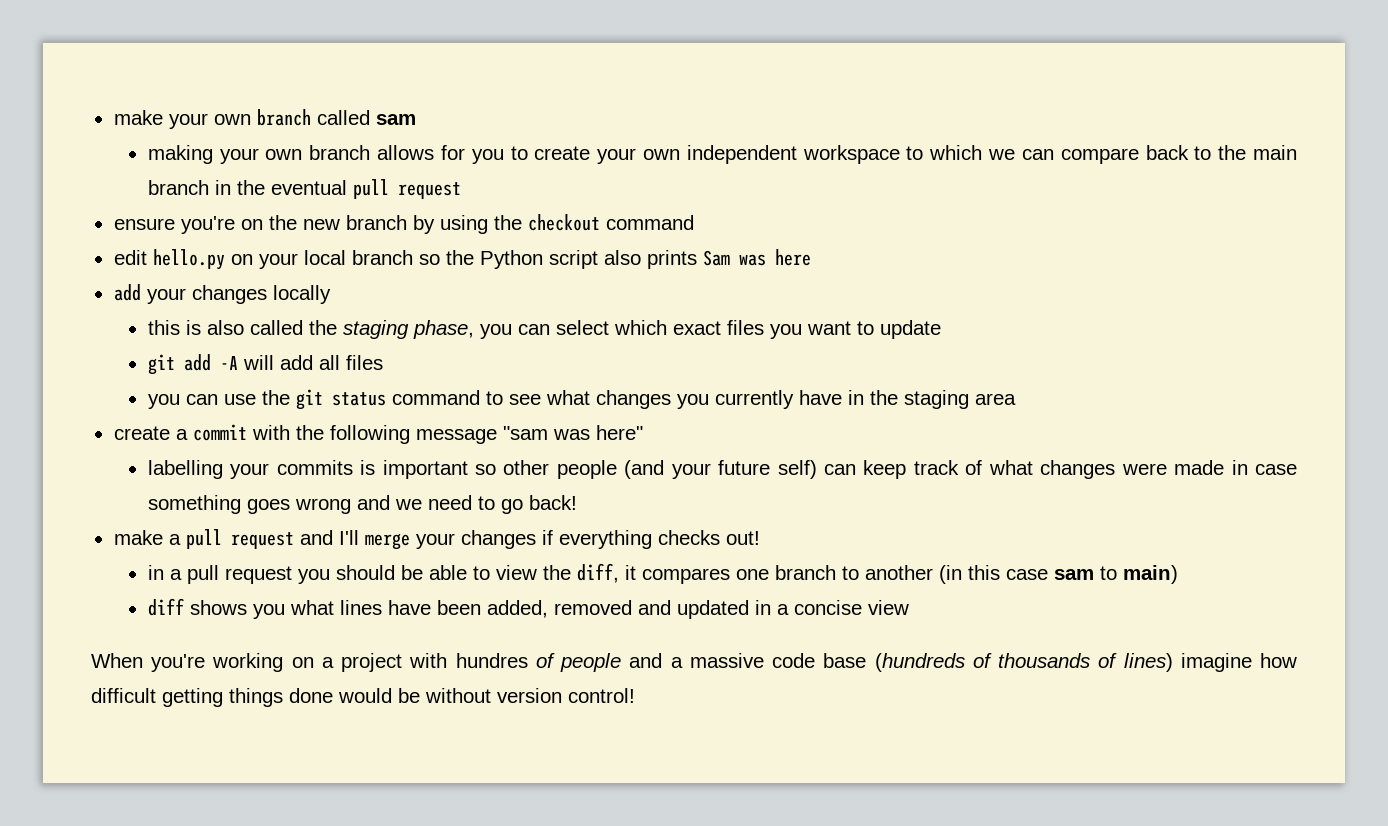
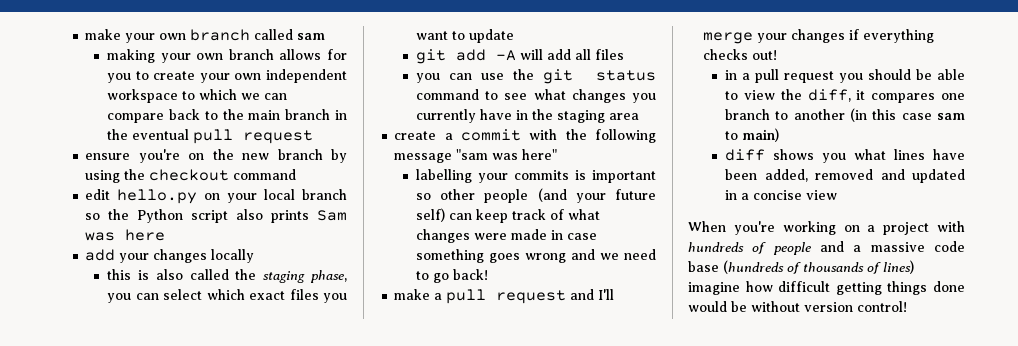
- When you're working on a project with hundres of people and a massive code base (hundreds of thousands of lines) imagine how difficult getting things done would be without version control!
+ When you're working on a project with hundreds of people and a massive code base (hundreds of thousands of lines) imagine how difficult getting things done would be without version control!

